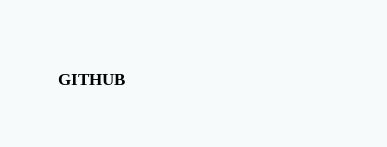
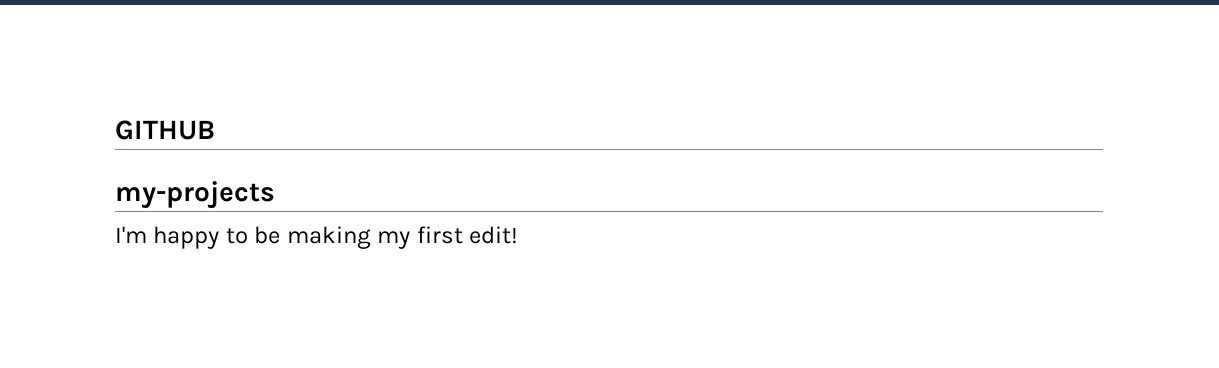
+ my-projects
+ I'm happy to be making my first edit!

